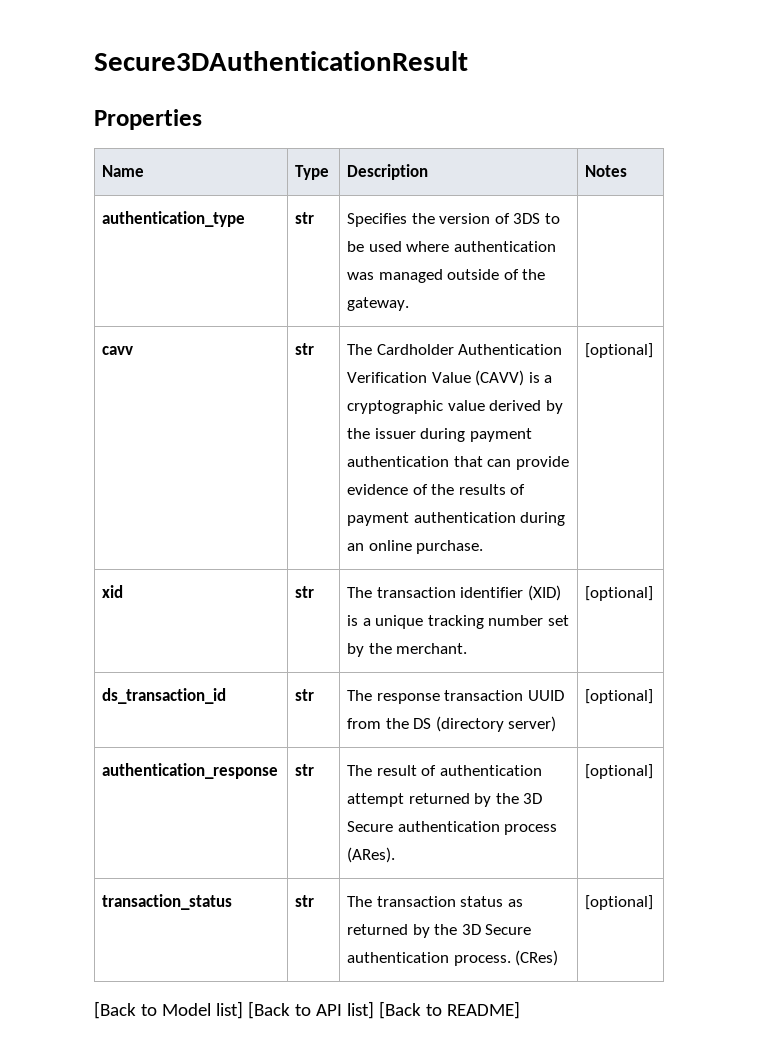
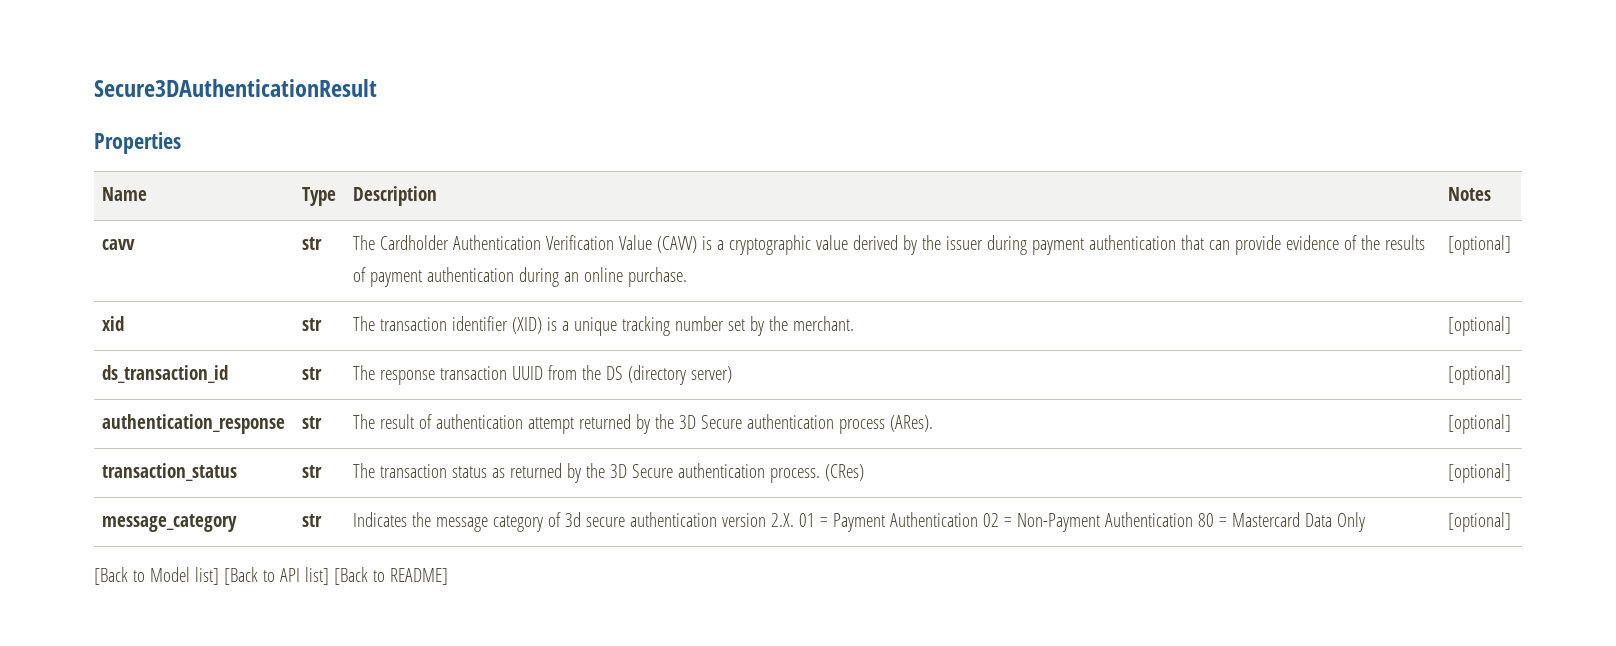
- authentication_type | str | Specifies the version of 3DS to be used where authentication was managed outside of the gateway. |
+ message_category | str | Indicates the message category of 3d secure authentication version 2.X. 01 = Payment Authentication 02 = Non-Payment Authentication 80 = Mastercard Data Only | [optional]

